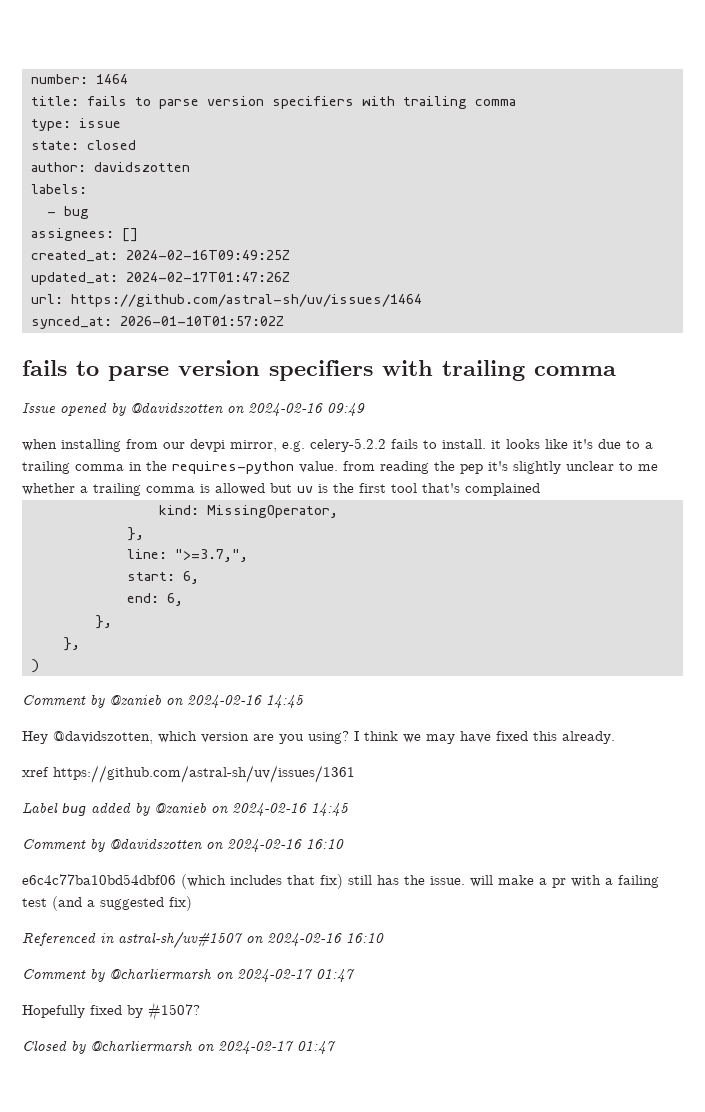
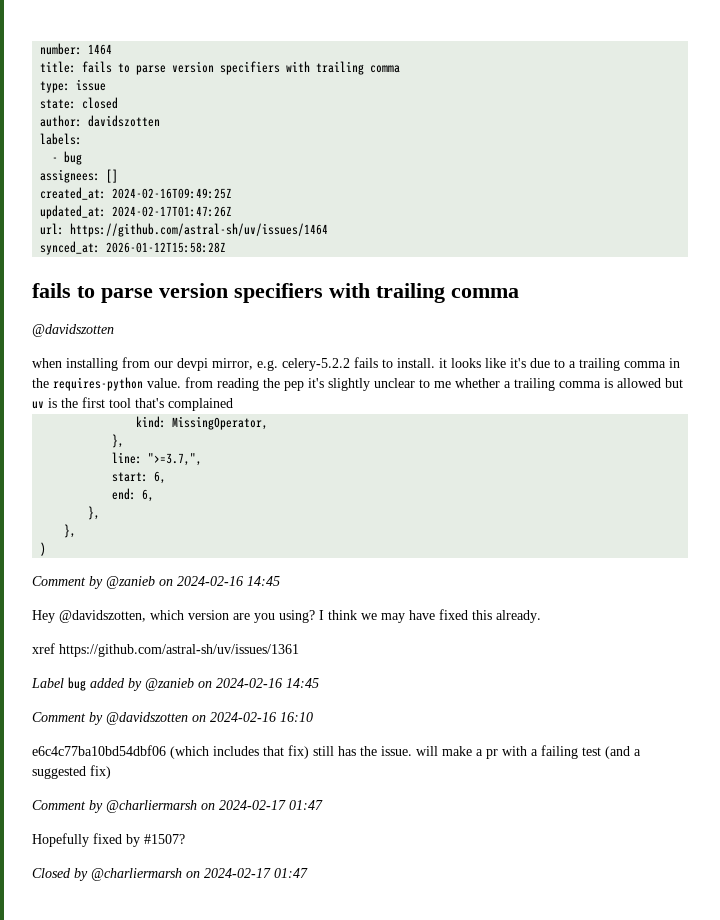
- synced_at: 2026-01-10T01:57:02Z
+ synced_at: 2026-01-12T15:58:28Z
  fails to parse version specifiers with trailing comma
- Issue opened by @davidszotten on 2024-02-16 09:49
+ @davidszotten
- Referenced in astral-sh/uv#1507 on 2024-02-16 16:10

